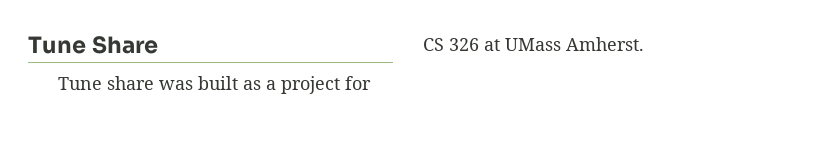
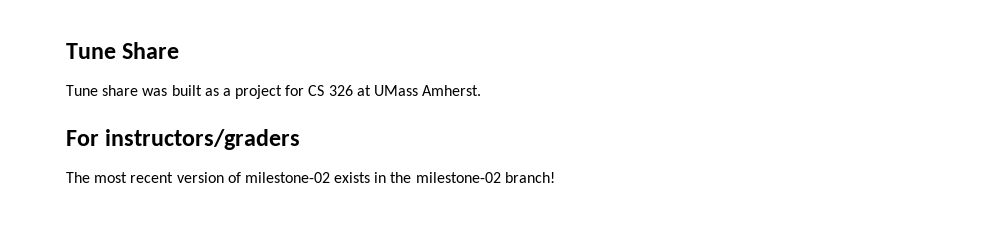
+ For instructors/graders
+ The most recent version of milestone-02 exists in the milestone-02 branch!

